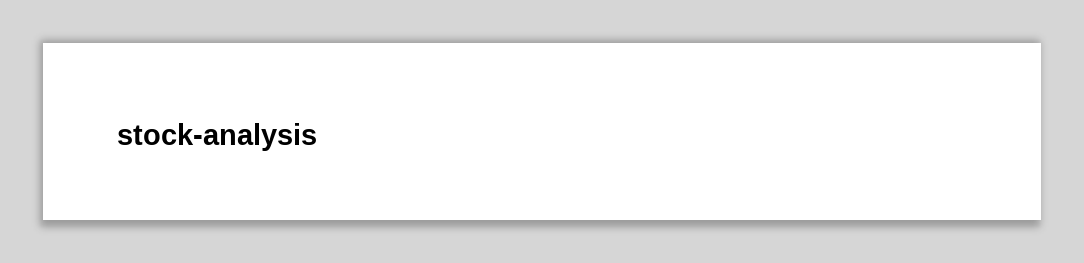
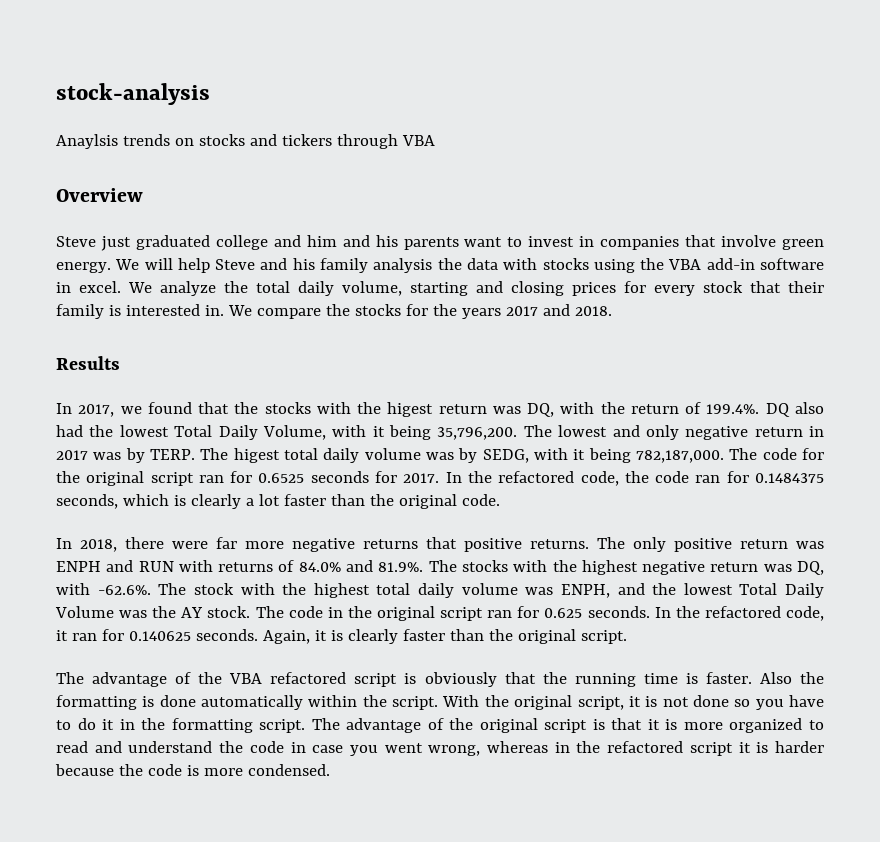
+ Anaylsis trends on stocks and tickers through VBA
+ Overview
+ Steve just graduated college and him and his parents want to invest in companies that involve green energy. We will help Steve and his family analysis the data with stocks using the VBA add-in software in excel. We analyze the total daily volume, starting and closing prices for every stock that their family is interested in. We compare the stocks for the years 2017 and 2018.
+ Results
+ In 2017, we found that the stocks with the higest return was DQ, with the return of 199.4%. DQ also had the lowest Total Daily Volume, with it being 35,796,200. The lowest and only negative return in 2017 was by TERP. The higest total daily volume was by SEDG, with it being 782,187,000. The code for the original script ran for 0.6525 seconds for 2017. In the refactored code, the code ran for 0.1484375 seconds, which is clearly a lot faster than the original code.
+ In 2018, there were far more negative returns that positive returns. The only positive return was ENPH and RUN with returns of 84.0% and 81.9%. The stocks with the highest negative return was DQ, with -62.6%. The stock with the highest total daily volume was ENPH, and the lowest Total Daily Volume was the AY stock. The code in the original script ran for 0.625 seconds. In the refactored code, it ran for 0.140625 seconds. Again, it is clearly faster than the original script.
+ The advantage of the VBA refactored script is obviously that the running time is faster. Also the formatting is done automatically within the script. With the original script, it is not done so you have to do it in the formatting script. The advantage of the original script is that it is more organized to read and understand the code in case you went wrong, whereas in the refactored script it is harder because the code is more condensed.

